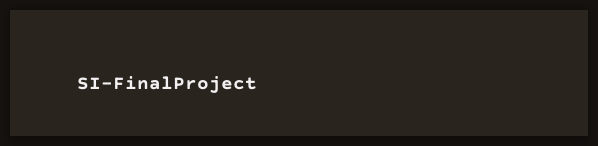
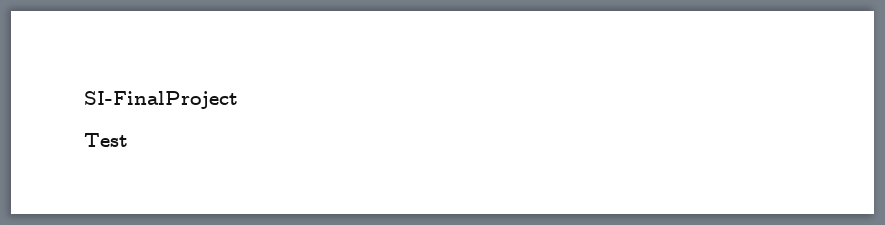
+ Test

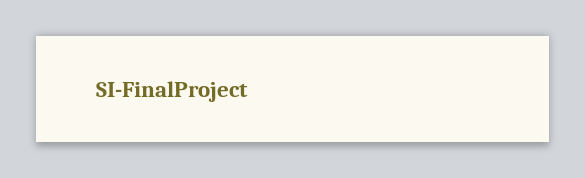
- Test

